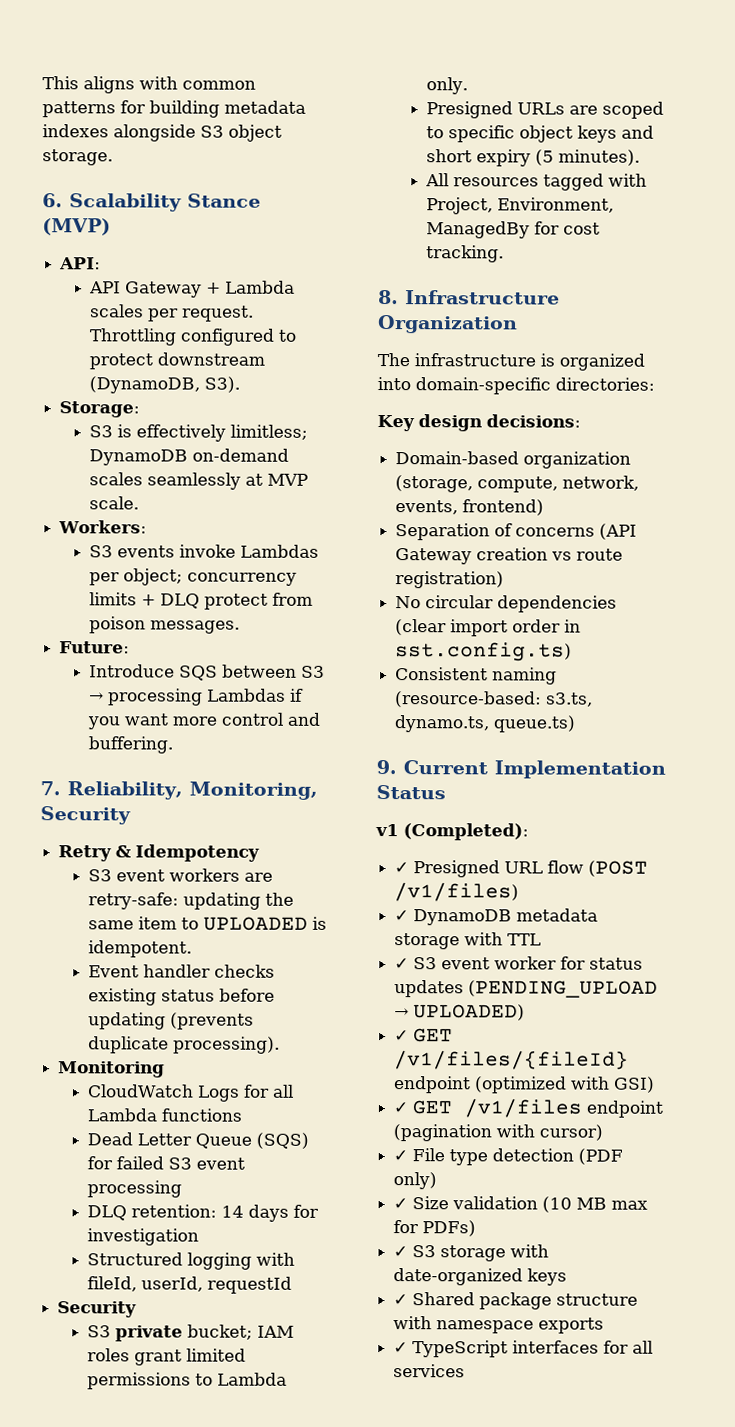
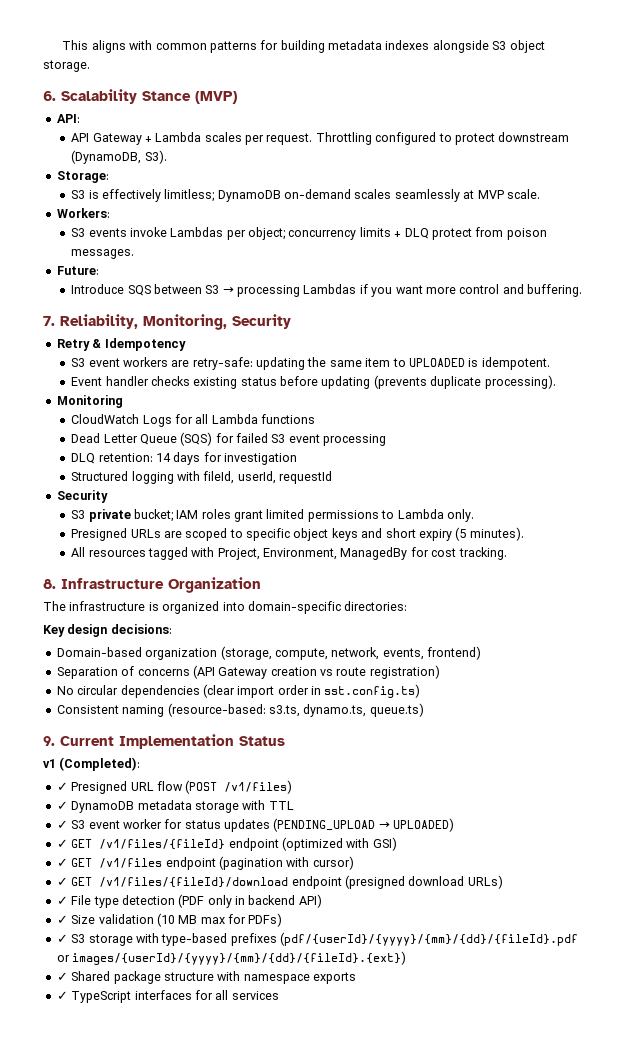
+ ✓ GET /v1/files/{fileId}/download endpoint (presigned download URLs)
- ✓ File type detection (PDF only)
+ ✓ File type detection (PDF only in backend API)
- ✓ S3 storage with date-organized keys
+ ✓ S3 storage with type-based prefixes (pdf/{userId}/{yyyy}/{mm}/{dd}/{fileId}.pdf or images/{userId}/{yyyy}/{mm}/{dd}/{fileId}.{ext})

